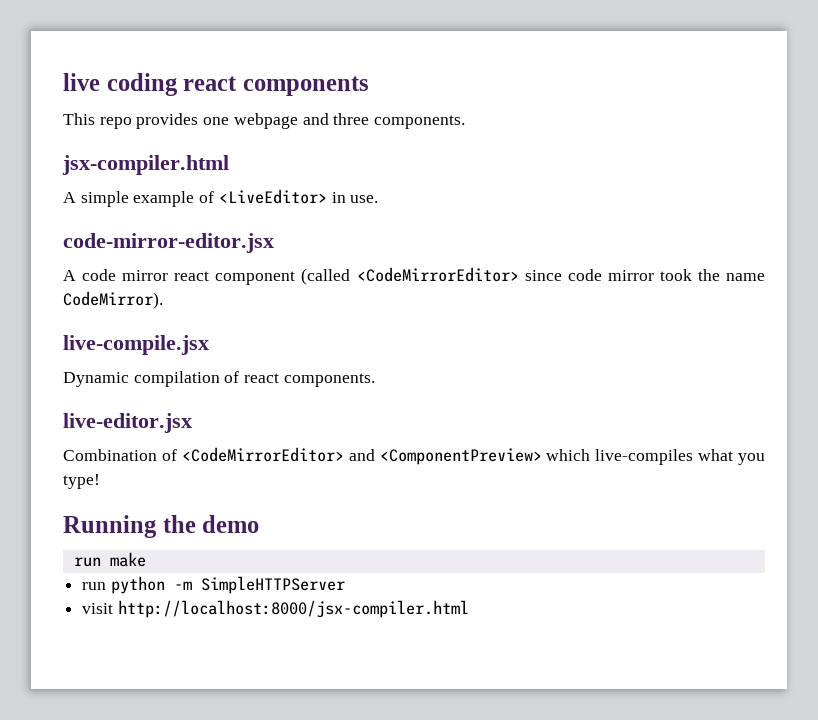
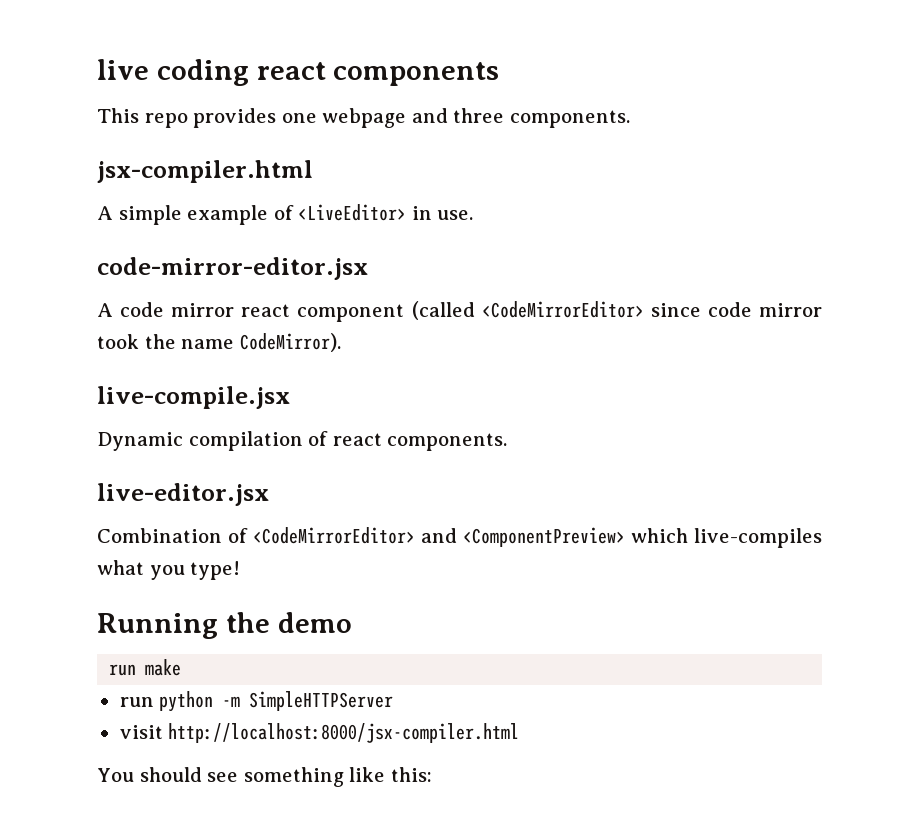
+ You should see something like this:

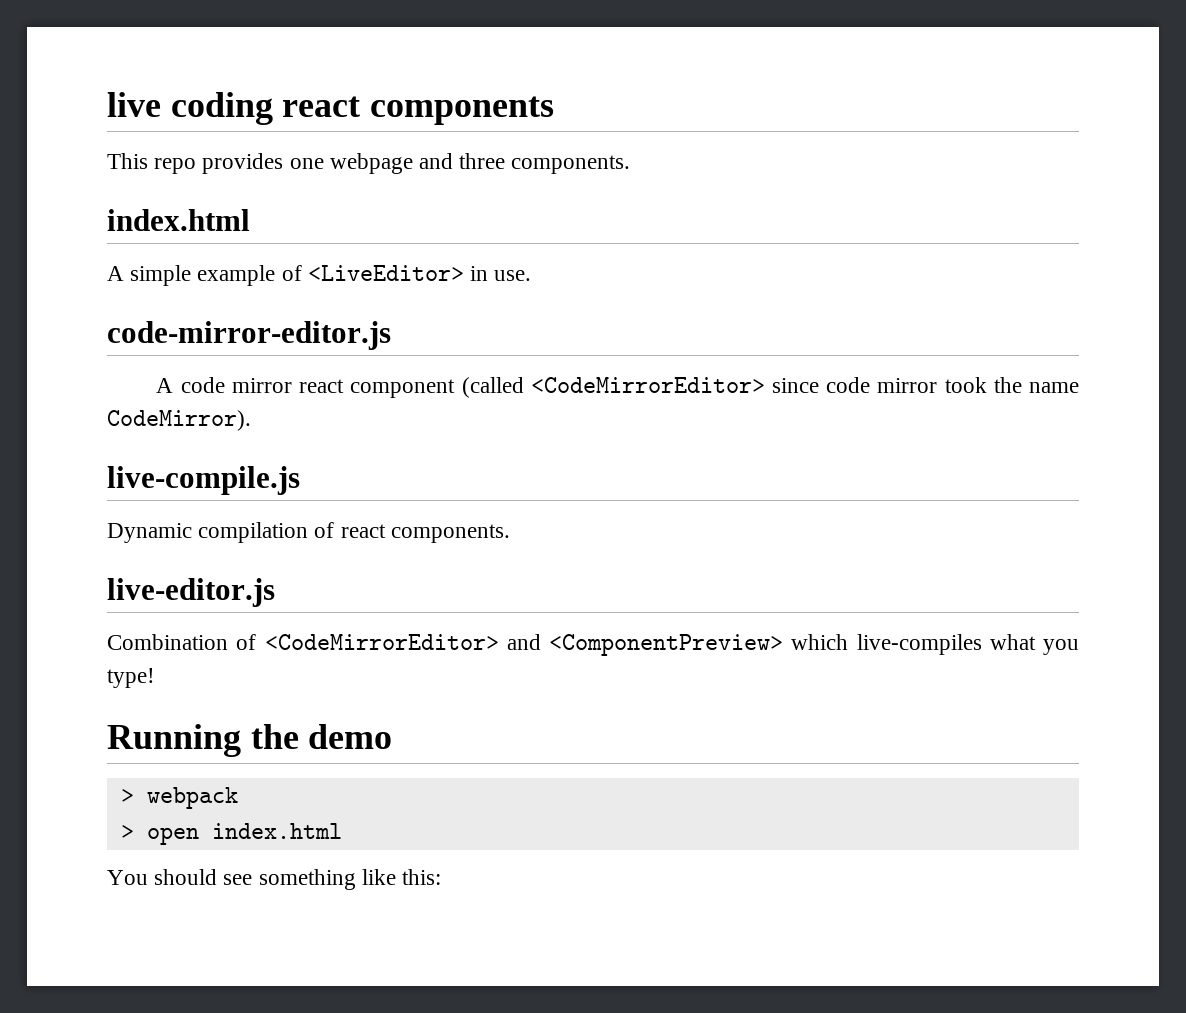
  This repo provides one webpage and three components.
- jsx-compiler.html
+ index.html
- code-mirror-editor.jsx
+ code-mirror-editor.js
- live-compile.jsx
+ live-compile.js
- live-editor.jsx
+ live-editor.js
- run make
- run python -m SimpleHTTPServer
- visit http://localhost:8000/jsx-compiler.html
+ > webpack
+ > open index.html

